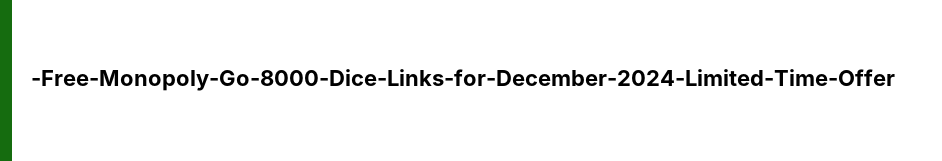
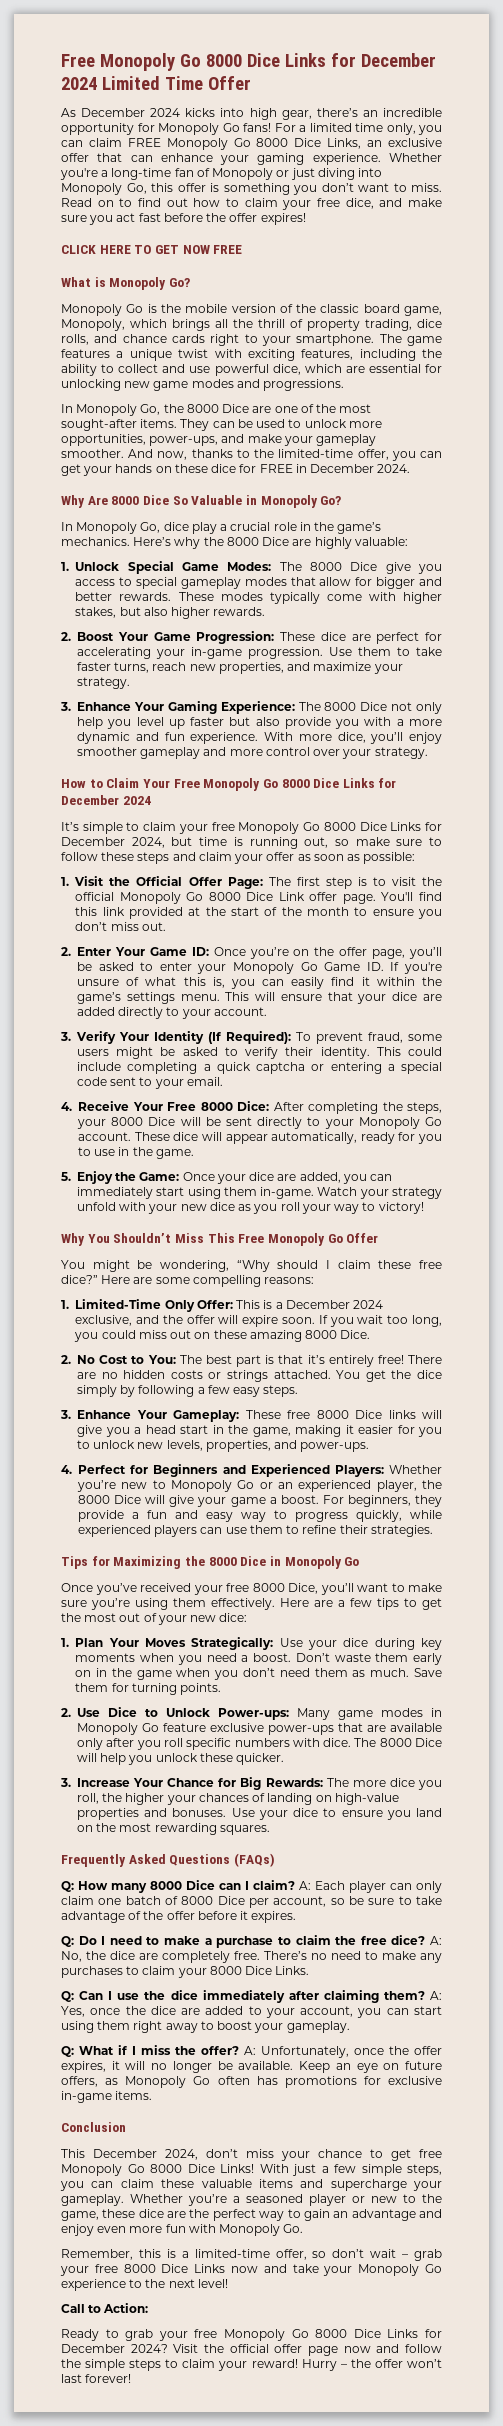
- -Free-Monopoly-Go-8000-Dice-Links-for-December-2024-Limited-Time-Offer
+ Free Monopoly Go 8000 Dice Links for December 2024 Limited Time Offer
+ As December 2024 kicks into high gear, there’s an incredible opportunity for Monopoly Go fans! For a limited time only, you can claim FREE Monopoly Go 8000 Dice Links, an exclusive offer that can enhance your gaming experience. Whether you're a long-time fan of Monopoly or just diving into Monopoly Go, this offer is something you don’t want to miss. Read on to find out how to claim your free dice, and make sure you act fast before the offer expires!
+ CLICK HERE TO GET NOW FREE
+ What is Monopoly Go?
+ Monopoly Go is the mobile version of the classic board game, Monopoly, which brings all the thrill of property trading, dice rolls, and chance cards right to your smartphone. The game features a unique twist with exciting features, including the ability to collect and use powerful dice, which are essential for unlocking new game modes and progressions.
+ In Monopoly Go, the 8000 Dice are one of the most sought-after items. They can be used to unlock more opportunities, power-ups, and make your gameplay smoother. And now, thanks to the limited-time offer, you can get your hands on these dice for FREE in December 2024.
+ Why Are 8000 Dice So Valuable in Monopoly Go?
+ In Monopoly Go, dice play a crucial role in the game’s mechanics. Here’s why the 8000 Dice are highly valuable:
+ 1. Unlock Special Game Modes: The 8000 Dice give you access to special gameplay modes that allow for bigger and better rewards. These modes typically come with higher stakes, but also higher rewards.
+ 2. Boost Your Game Progression: These dice are perfect for accelerating your in-game progression. Use them to take faster turns, reach new properties, and maximize your strategy.
+ 3. Enhance Your Gaming Experience: The 8000 Dice not only help you level up faster but also provide you with a more dynamic and fun experience. With more dice, you’ll enjoy smoother gameplay and more control over your strategy.
+ How to Claim Your Free Monopoly Go 8000 Dice Links for December 2024
+ It’s simple to claim your free Monopoly Go 8000 Dice Links for December 2024, but time is running out, so make sure to follow these steps and claim your offer as soon as possible:
+ 1. Visit the Official Offer Page: The first step is to visit the official Monopoly Go 8000 Dice Link offer page. You'll find this link provided at the start of the month to ensure you don’t miss out.
+ 2. Enter Your Game ID: Once you’re on the offer page, you’ll be asked to enter your Monopoly Go Game ID. If you're unsure of what this is, you can easily find it within the game’s settings menu. This will ensure that your dice are added directly to your account.
+ 3. Verify Your Identity (If Required): To prevent fraud, some users might be asked to verify their identity. This could include completing a quick captcha or entering a special code sent to your email.
+ 4. Receive Your Free 8000 Dice: After completing the steps, your 8000 Dice will be sent directly to your Monopoly Go account. These dice will appear automatically, ready for you to use in the game.
+ 5. Enjoy the Game: Once your dice are added, you can immediately start using them in-game. Watch your strategy unfold with your new dice as you roll your way to victory!
+ Why You Shouldn’t Miss This Free Monopoly Go Offer
+ You might be wondering, “Why should I claim these free dice?” Here are some compelling reasons:
+ 1. Limited-Time Only Offer: This is a December 2024 exclusive, and the offer will expire soon. If you wait too long, you could miss out on these amazing 8000 Dice.
+ 2. No Cost to You: The best part is that it’s entirely free! There are no hidden costs or strings attached. You get the dice simply by following a few easy steps.
+ 3. Enhance Your Gameplay: These free 8000 Dice links will give you a head start in the game, making it easier for you to unlock new levels, properties, and power-ups.
+ 4. Perfect for Beginners and Experienced Players: Whether you’re new to Monopoly Go or an experienced player, the 8000 Dice will give your game a boost. For beginners, they provide a fun and easy way to progress quickly, while experienced players can use them to refine their strategies.
+ Tips for Maximizing the 8000 Dice in Monopoly Go
+ Once you’ve received your free 8000 Dice, you’ll want to make sure you’re using them effectively. Here are a few tips to get the most out of your new dice:
+ 1. Plan Your Moves Strategically: Use your dice during key moments when you need a boost. Don’t waste them early on in the game when you don’t need them as much. Save them for turning points.
+ 2. Use Dice to Unlock Power-ups: Many game modes in Monopoly Go feature exclusive power-ups that are available only after you roll specific numbers with dice. The 8000 Dice will help you unlock these quicker.
+ 3. Increase Your Chance for Big Rewards: The more dice you roll, the higher your chances of landing on high-value properties and bonuses. Use your dice to ensure you land on the most rewarding squares.
+ Frequently Asked Questions (FAQs)
+ Q: How many 8000 Dice can I claim? A: Each player can only claim one batch of 8000 Dice per account, so be sure to take advantage of the offer before it expires.
+ Q: Do I need to make a purchase to claim the free dice? A: No, the dice are completely free. There’s no need to make any purchases to claim your 8000 Dice Links.
+ Q: Can I use the dice immediately after claiming them? A: Yes, once the dice are added to your account, you can start using them right away to boost your gameplay.
+ Q: What if I miss the offer? A: Unfortunately, once the offer expires, it will no longer be available. Keep an eye on future offers, as Monopoly Go often has promotions for exclusive in-game items.
+ Conclusion
+ This December 2024, don’t miss your chance to get free Monopoly Go 8000 Dice Links! With just a few simple steps, you can claim these valuable items and supercharge your gameplay. Whether you’re a seasoned player or new to the game, these dice are the perfect way to gain an advantage and enjoy even more fun with Monopoly Go.
+ Remember, this is a limited-time offer, so don’t wait – grab your free 8000 Dice Links now and take your Monopoly Go experience to the next level!
+ Call to Action:
+ Ready to grab your free Monopoly Go 8000 Dice Links for December 2024? Visit the official offer page now and follow the simple steps to claim your reward! Hurry – the offer won’t last forever!

